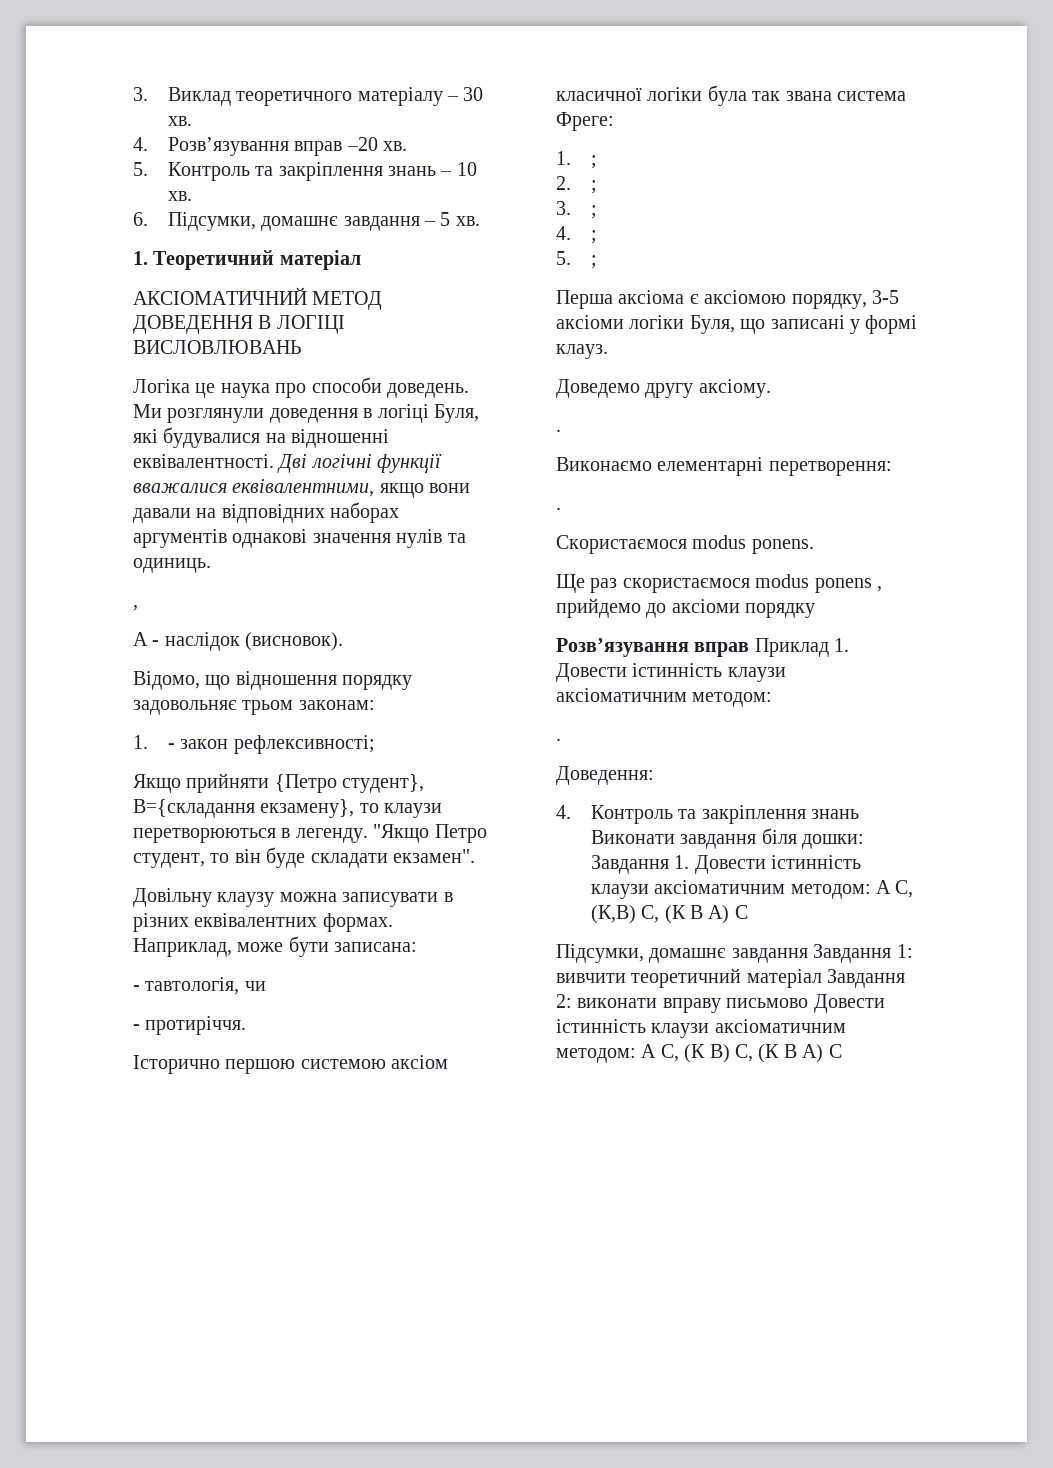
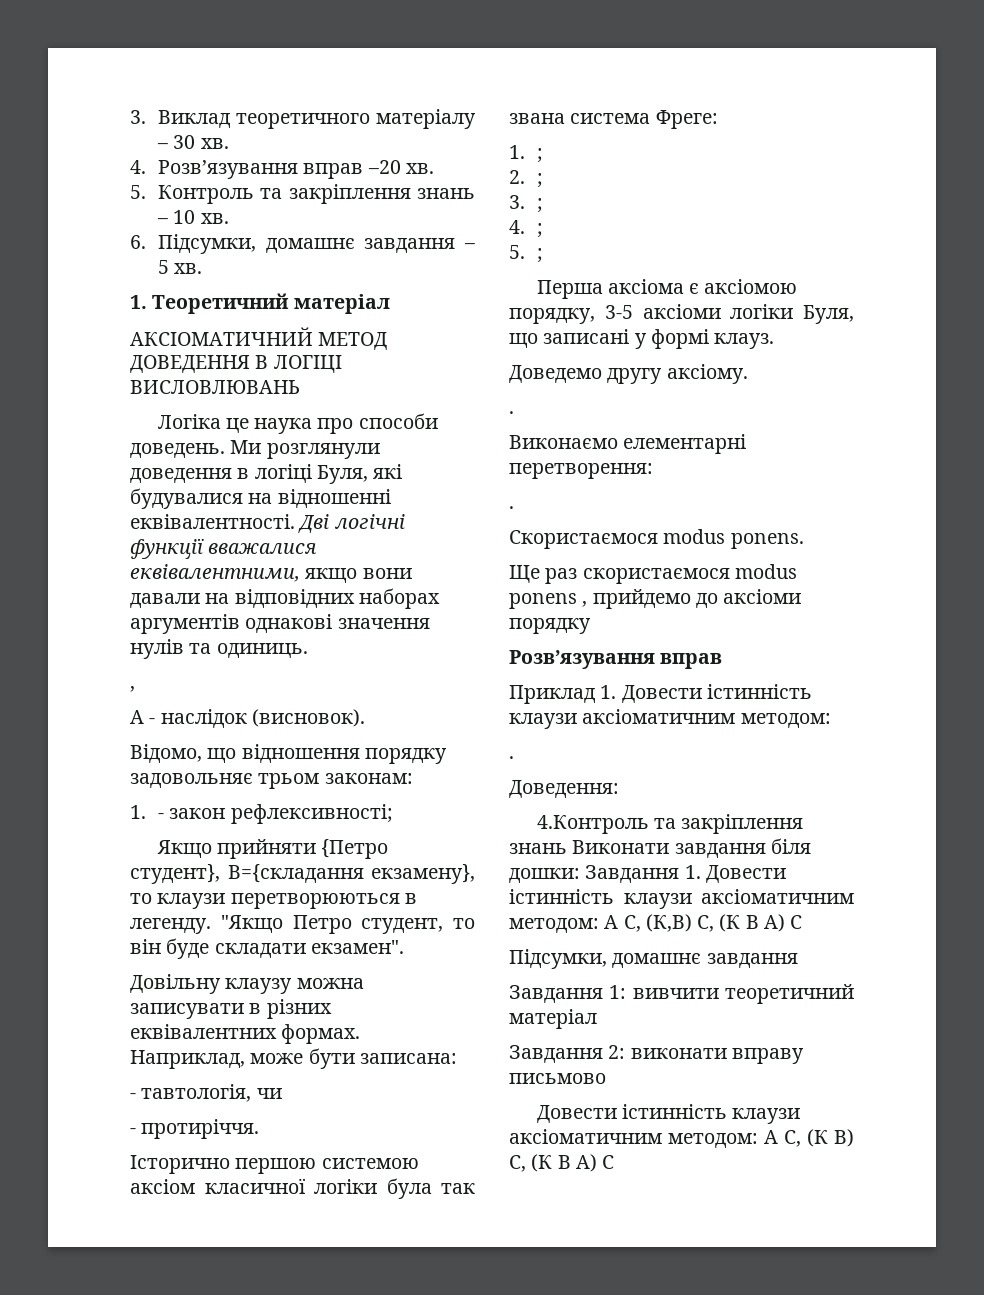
  Ще раз скористаємося modus ponens , прийдемо до аксіоми порядку
- Розв’язування вправ Приклад 1. Довести істинність клаузи аксіоматичним методом:
+ Розв’язування вправ
+ Приклад 1. Довести істинність клаузи аксіоматичним методом:
- 4. Контроль та закріплення знань Виконати завдання біля дошки: Завдання 1. Довести істинність клаузи аксіоматичним методом: А С, (К,В) С, (К В А) С
- Підсумки, домашнє завдання Завдання 1: вивчити теоретичний матеріал Завдання 2: виконати вправу письмово Довести істинність клаузи аксіоматичним методом: А С, (К В) С, (К В А) С
+ 4.Контроль та закріплення знань Виконати завдання біля дошки: Завдання 1. Довести істинність клаузи аксіоматичним методом: А С, (К,В) С, (К В А) С
+ Підсумки, домашнє завдання
+ Завдання 1: вивчити теоретичний матеріал
+ Завдання 2: виконати вправу письмово
+ Довести істинність клаузи аксіоматичним методом: А С, (К В) С, (К В А) С

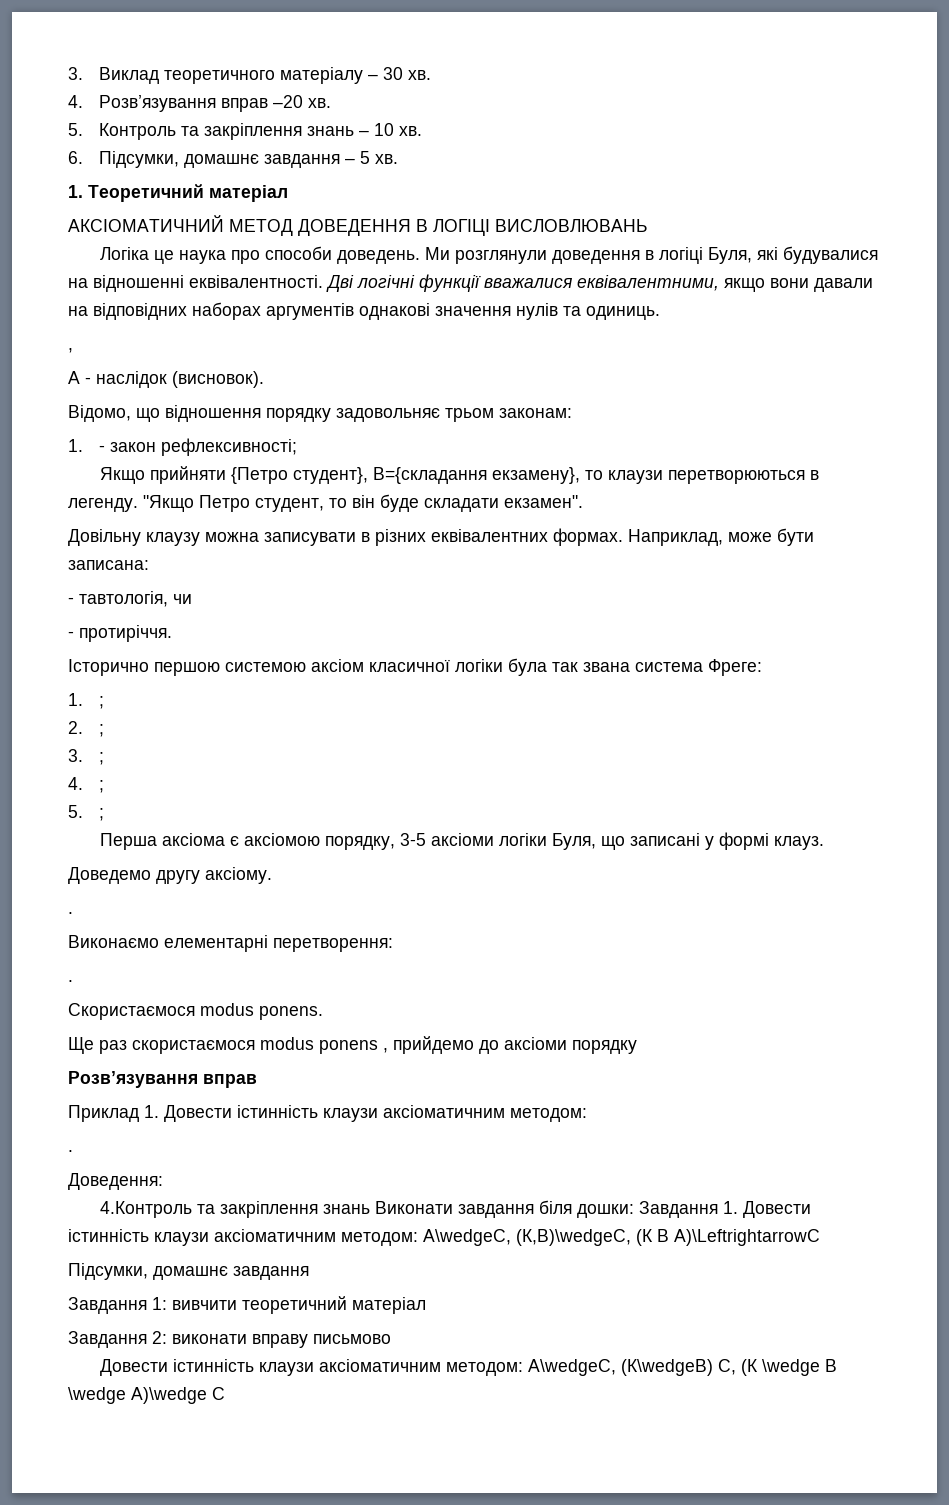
- 4.Контроль та закріплення знань Виконати завдання біля дошки: Завдання 1. Довести істинність клаузи аксіоматичним методом: А С, (К,В) С, (К В А) С
+ 4.Контроль та закріплення знань Виконати завдання біля дошки: Завдання 1. Довести істинність клаузи аксіоматичним методом: А\wedgeС, (К,В)\wedgeС, (К В А)\LeftrightarrowС
- Довести істинність клаузи аксіоматичним методом: А С, (К В) С, (К В А) С
+ Довести істинність клаузи аксіоматичним методом: А\wedgeС, (К\wedgeВ) С, (К \wedge В \wedge А)\wedge С

